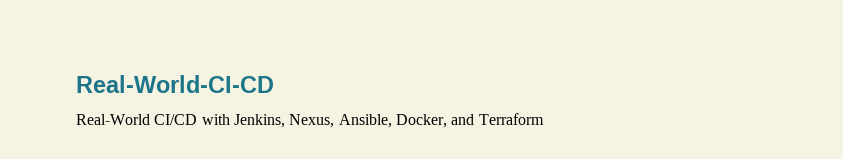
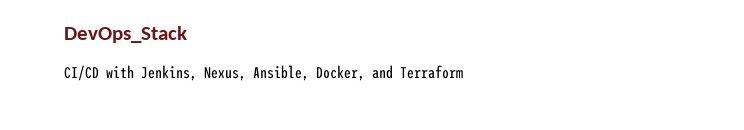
- Real-World-CI-CD
- Real-World CI/CD with Jenkins, Nexus, Ansible, Docker, and Terraform
+ DevOps_Stack
+ CI/CD with Jenkins, Nexus, Ansible, Docker, and Terraform

